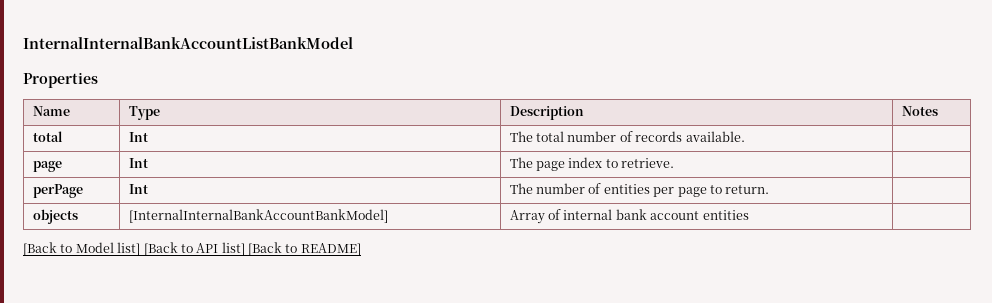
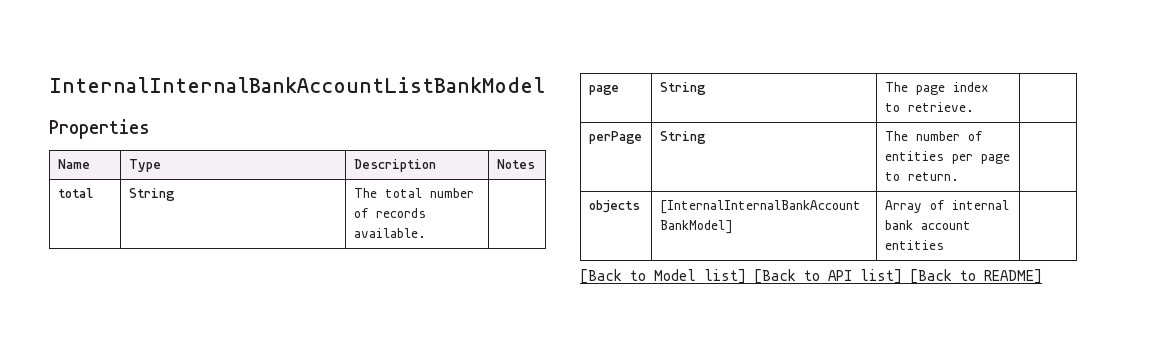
- total | Int | The total number of records available. |
+ total | String | The total number of records available. |
- page | Int | The page index to retrieve. |
+ page | String | The page index to retrieve. |
- perPage | Int | The number of entities per page to return. |
+ perPage | String | The number of entities per page to return. |

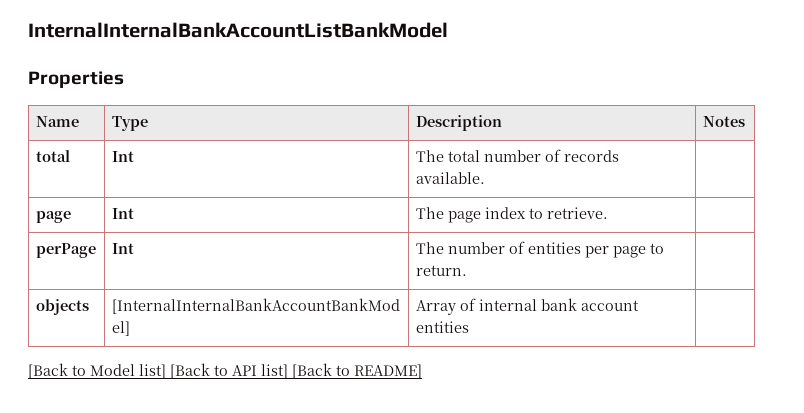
- total | String | The total number of records available. |
+ total | Int | The total number of records available. |
- page | String | The page index to retrieve. |
+ page | Int | The page index to retrieve. |
- perPage | String | The number of entities per page to return. |
+ perPage | Int | The number of entities per page to return. |

